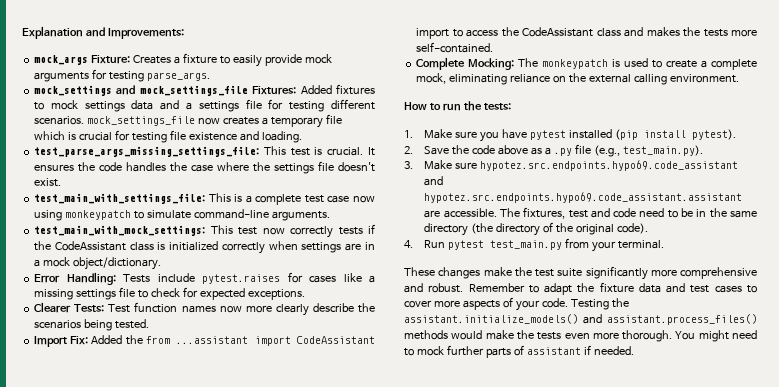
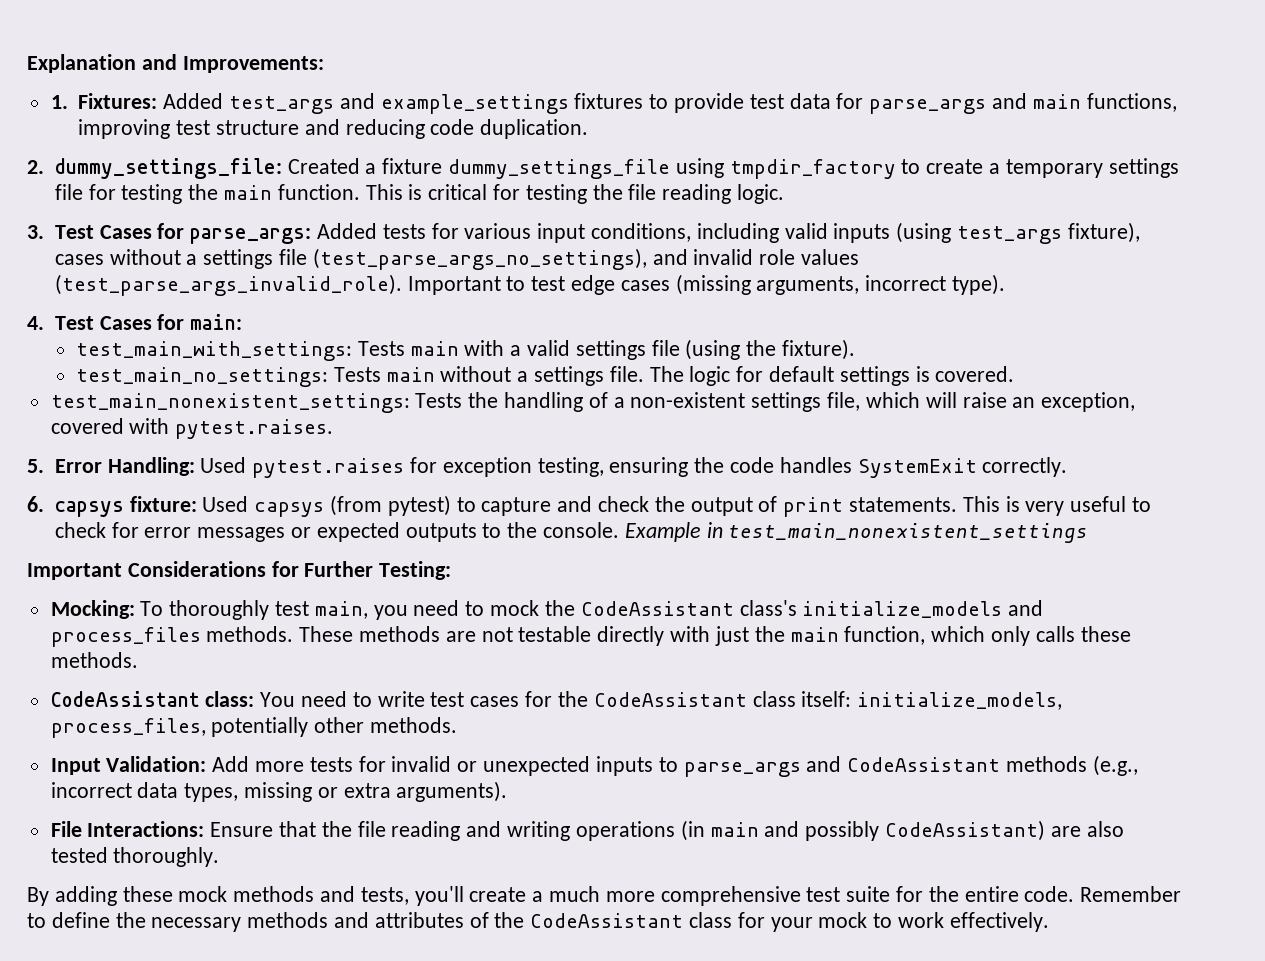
- mock_args Fixture: Creates a fixture to easily provide mock arguments for testing parse_args.
- mock_settings and mock_settings_file Fixtures: Added fixtures to mock settings data and a settings file for testing different scenarios. mock_settings_file now creates a temporary file which is crucial for testing file existence and loading.
- test_parse_args_missing_settings_file: This test is crucial. It ensures the code handles the case where the settings file doesn't exist.
- test_main_with_settings_file: This is a complete test case now using monkeypatch to simulate command-line arguments.
- test_main_with_mock_settings: This test now correctly tests if the CodeAssistant class is initialized correctly when settings are in a mock object/dictionary.
- Error Handling: Tests include pytest.raises for cases like a missing settings file to check for expected exceptions.
- Clearer Tests: Test function names now more clearly describe the scenarios being tested.
- Import Fix: Added the from ...assistant import CodeAssistant import to access the CodeAssistant class and makes the tests more self-contained.
- Complete Mocking: The monkeypatch is used to create a complete mock, eliminating reliance on the external calling environment.
- How to run the tests:
- 1. Make sure you have pytest installed (pip install pytest).
- 2. Save the code above as a .py file (e.g., test_main.py).
- 3. Make sure hypotez.src.endpoints.hypo69.code_assistant and hypotez.src.endpoints.hypo69.code_assistant.assistant are accessible. The fixtures, test and code need to be in the same directory (the directory of the original code).
- 4. Run pytest test_main.py from your terminal.
- These changes make the test suite significantly more comprehensive and robust. Remember to adapt the fixture data and test cases to cover more aspects of your code. Testing the assistant.initialize_models() and assistant.process_files() methods would make the tests even more thorough. You might need to mock further parts of assistant if needed.
+ 1. Fixtures: Added test_args and example_settings fixtures to provide test data for parse_args and main functions, improving test structure and reducing code duplication.
+ 2. dummy_settings_file: Created a fixture dummy_settings_file using tmpdir_factory to create a temporary settings file for testing the main function. This is critical for testing the file reading logic.
+ 3. Test Cases for parse_args: Added tests for various input conditions, including valid inputs (using test_args fixture), cases without a settings file (test_parse_args_no_settings), and invalid role values (test_parse_args_invalid_role). Important to test edge cases (missing arguments, incorrect type).
+ 4. Test Cases for main:
+ test_main_with_settings: Tests main with a valid settings file (using the fixture).
+ test_main_no_settings: Tests main without a settings file. The logic for default settings is covered.
+ test_main_nonexistent_settings: Tests the handling of a non-existent settings file, which will raise an exception, covered with pytest.raises.
+ 5. Error Handling: Used pytest.raises for exception testing, ensuring the code handles SystemExit correctly.
+ 6. capsys fixture: Used capsys (from pytest) to capture and check the output of print statements. This is very useful to check for error messages or expected outputs to the console. Example in test_main_nonexistent_settings
+ Important Considerations for Further Testing:
+ Mocking: To thoroughly test main, you need to mock the CodeAssistant class's initialize_models and process_files methods. These methods are not testable directly with just the main function, which only calls these methods.
+ CodeAssistant class: You need to write test cases for the CodeAssistant class itself: initialize_models, process_files, potentially other methods.
+ Input Validation: Add more tests for invalid or unexpected inputs to parse_args and CodeAssistant methods (e.g., incorrect data types, missing or extra arguments).
+ File Interactions: Ensure that the file reading and writing operations (in main and possibly CodeAssistant) are also tested thoroughly.
+ By adding these mock methods and tests, you'll create a much more comprehensive test suite for the entire code. Remember to define the necessary methods and attributes of the CodeAssistant class for your mock to work effectively.

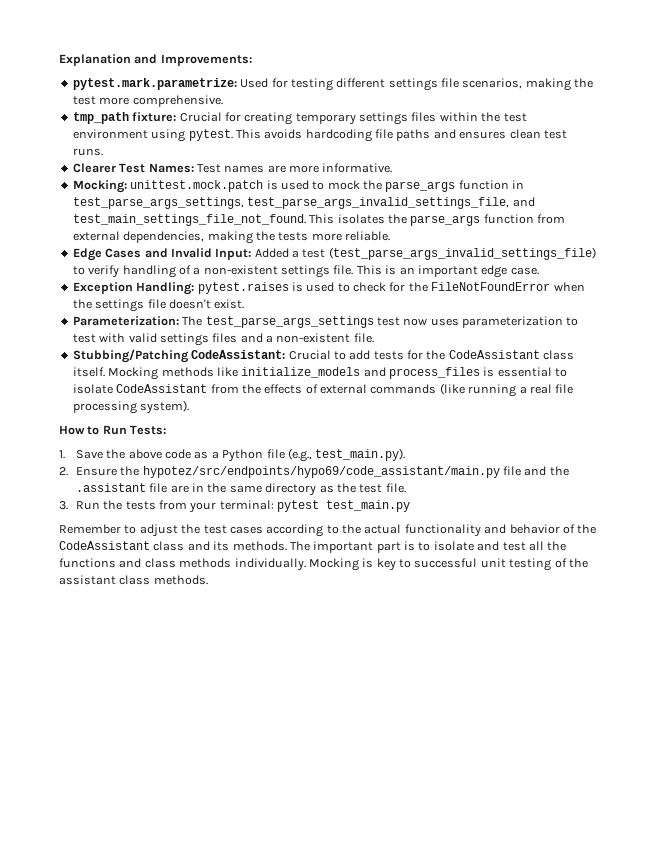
- 1. Fixtures: Added test_args and example_settings fixtures to provide test data for parse_args and main functions, improving test structure and reducing code duplication.
- 2. dummy_settings_file: Created a fixture dummy_settings_file using tmpdir_factory to create a temporary settings file for testing the main function. This is critical for testing the file reading logic.
- 3. Test Cases for parse_args: Added tests for various input conditions, including valid inputs (using test_args fixture), cases without a settings file (test_parse_args_no_settings), and invalid role values (test_parse_args_invalid_role). Important to test edge cases (missing arguments, incorrect type).
- 4. Test Cases for main:
- test_main_with_settings: Tests main with a valid settings file (using the fixture).
- test_main_no_settings: Tests main without a settings file. The logic for default settings is covered.
- test_main_nonexistent_settings: Tests the handling of a non-existent settings file, which will raise an exception, covered with pytest.raises.
- 5. Error Handling: Used pytest.raises for exception testing, ensuring the code handles SystemExit correctly.
- 6. capsys fixture: Used capsys (from pytest) to capture and check the output of print statements. This is very useful to check for error messages or expected outputs to the console. Example in test_main_nonexistent_settings
- Important Considerations for Further Testing:
- Mocking: To thoroughly test main, you need to mock the CodeAssistant class's initialize_models and process_files methods. These methods are not testable directly with just the main function, which only calls these methods.
- CodeAssistant class: You need to write test cases for the CodeAssistant class itself: initialize_models, process_files, potentially other methods.
- Input Validation: Add more tests for invalid or unexpected inputs to parse_args and CodeAssistant methods (e.g., incorrect data types, missing or extra arguments).
- File Interactions: Ensure that the file reading and writing operations (in main and possibly CodeAssistant) are also tested thoroughly.
- By adding these mock methods and tests, you'll create a much more comprehensive test suite for the entire code. Remember to define the necessary methods and attributes of the CodeAssistant class for your mock to work effectively.
+ pytest.mark.parametrize: Used for testing different settings file scenarios, making the test more comprehensive.
+ tmp_path fixture: Crucial for creating temporary settings files within the test environment using pytest. This avoids hardcoding file paths and ensures clean test runs.
+ Clearer Test Names: Test names are more informative.
+ Mocking: unittest.mock.patch is used to mock the parse_args function in test_parse_args_settings, test_parse_args_invalid_settings_file, and test_main_settings_file_not_found. This isolates the parse_args function from external dependencies, making the tests more reliable.
+ Edge Cases and Invalid Input: Added a test (test_parse_args_invalid_settings_file) to verify handling of a non-existent settings file. This is an important edge case.
+ Exception Handling: pytest.raises is used to check for the FileNotFoundError when the settings file doesn't exist.
+ Parameterization: The test_parse_args_settings test now uses parameterization to test with valid settings files and a non-existent file.
+ Stubbing/Patching CodeAssistant: Crucial to add tests for the CodeAssistant class itself. Mocking methods like initialize_models and process_files is essential to isolate CodeAssistant from the effects of external commands (like running a real file processing system).
+ How to Run Tests:
+ 1. Save the above code as a Python file (e.g., test_main.py).
+ 2. Ensure the hypotez/src/endpoints/hypo69/code_assistant/main.py file and the .assistant file are in the same directory as the test file.
+ 3. Run the tests from your terminal: pytest test_main.py
+ Remember to adjust the test cases according to the actual functionality and behavior of the CodeAssistant class and its methods. The important part is to isolate and test all the functions and class methods individually. Mocking is key to successful unit testing of the assistant class methods.

